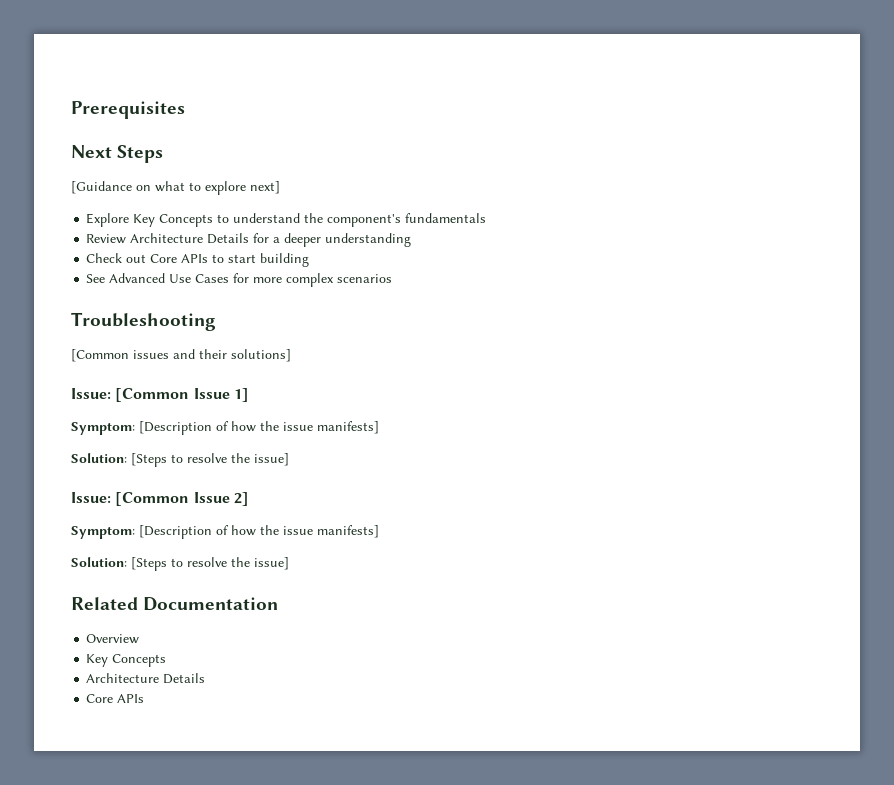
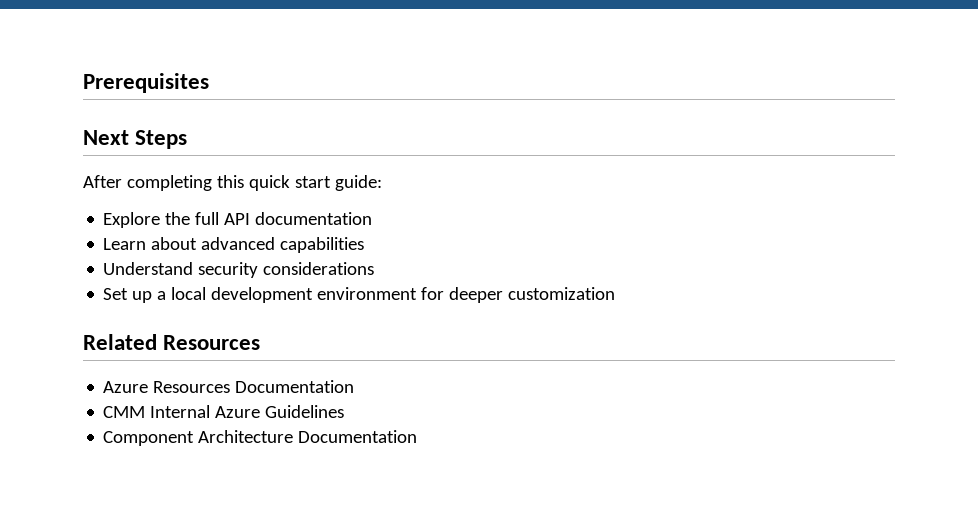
- [Guidance on what to explore next]
- Explore Key Concepts to understand the component's fundamentals
- Review Architecture Details for a deeper understanding
- Check out Core APIs to start building
- See Advanced Use Cases for more complex scenarios
- Troubleshooting
- [Common issues and their solutions]
- Issue: [Common Issue 1]
- Symptom: [Description of how the issue manifests]
- Solution: [Steps to resolve the issue]
- Issue: [Common Issue 2]
- Symptom: [Description of how the issue manifests]
- Solution: [Steps to resolve the issue]
- Related Documentation
- Overview
- Key Concepts
- Architecture Details
- Core APIs
+ After completing this quick start guide:
+ Explore the full API documentation
+ Learn about advanced capabilities
+ Understand security considerations
+ Set up a local development environment for deeper customization
+ Related Resources
+ Azure Resources Documentation
+ CMM Internal Azure Guidelines
+ Component Architecture Documentation

